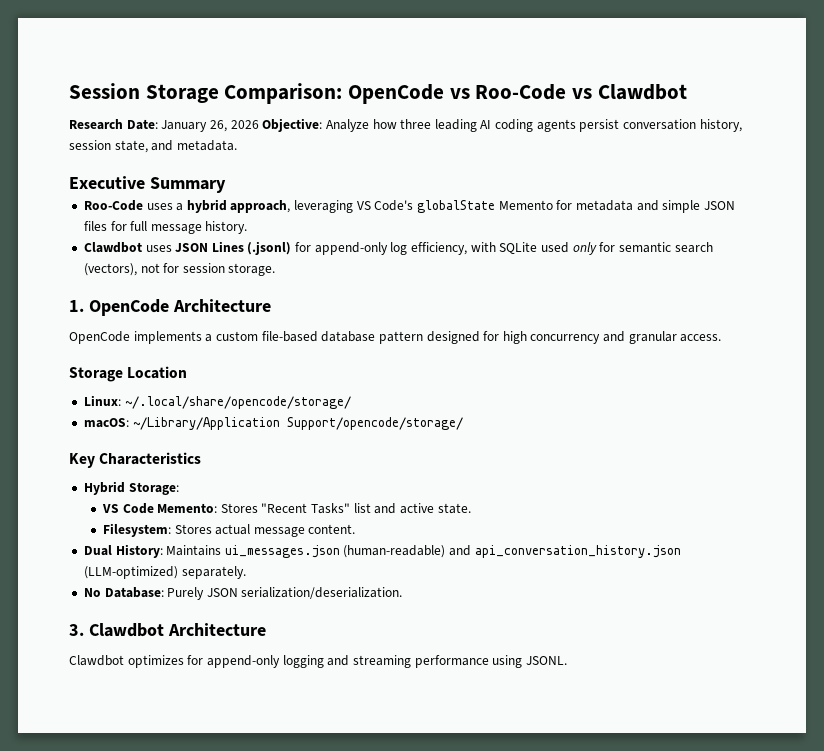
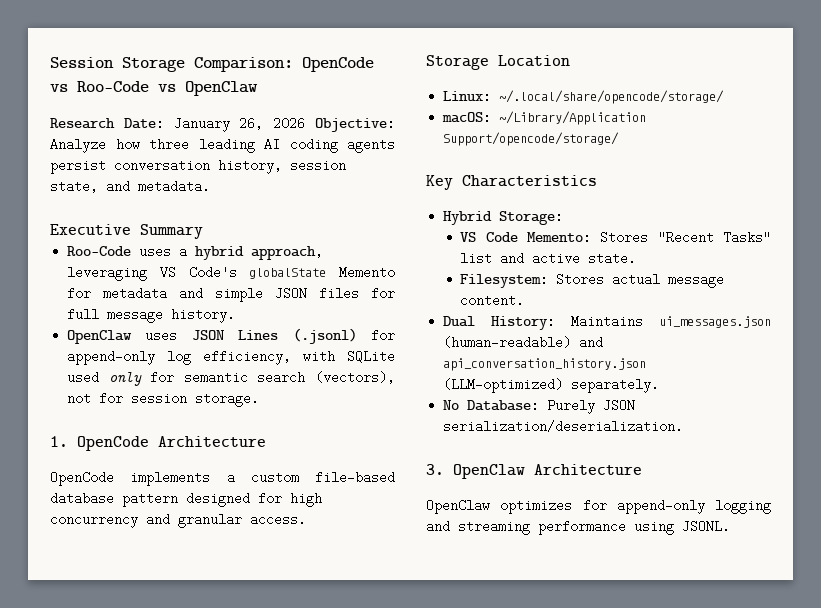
- Session Storage Comparison: OpenCode vs Roo-Code vs Clawdbot
+ Session Storage Comparison: OpenCode vs Roo-Code vs OpenClaw
- Clawdbot uses JSON Lines (.jsonl) for append-only log efficiency, with SQLite used only for semantic search (vectors), not for session storage.
+ OpenClaw uses JSON Lines (.jsonl) for append-only log efficiency, with SQLite used only for semantic search (vectors), not for session storage.
- 3. Clawdbot Architecture
- Clawdbot optimizes for append-only logging and streaming performance using JSONL.
+ 3. OpenClaw Architecture
+ OpenClaw optimizes for append-only logging and streaming performance using JSONL.

